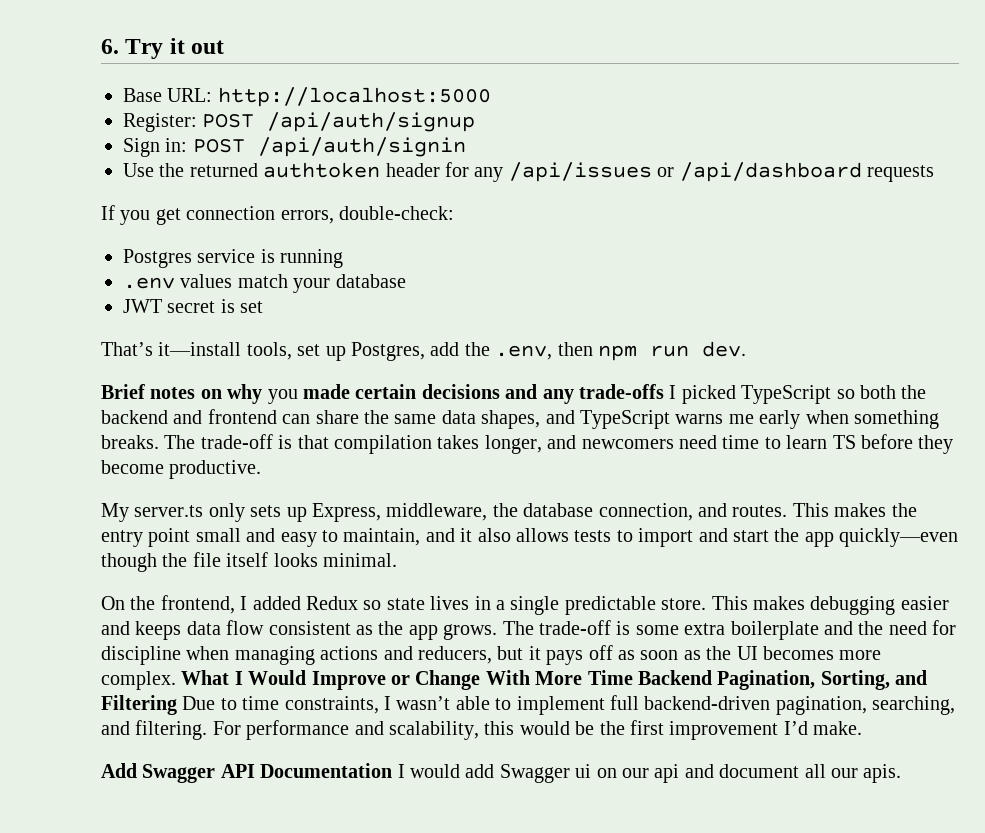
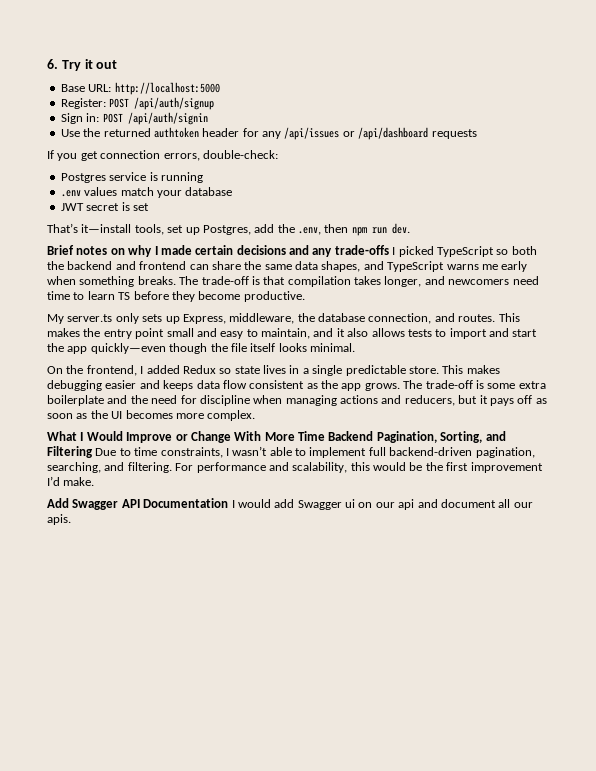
- Brief notes on why you made certain decisions and any trade-offs I picked TypeScript so both the backend and frontend can share the same data shapes, and TypeScript warns me early when something breaks.
+ Brief notes on why I made certain decisions and any trade-offs I picked TypeScript so both the backend and frontend can share the same data shapes, and TypeScript warns me early when something breaks.
- The trade-off is some extra boilerplate and the need for discipline when managing actions and reducers, but it pays off as soon as the UI becomes more complex. What I Would Improve or Change With More Time Backend Pagination, Sorting, and Filtering Due to time constraints, I wasn’t able to implement full backend-driven pagination, searching, and filtering.
+ The trade-off is some extra boilerplate and the need for discipline when managing actions and reducers, but it pays off as soon as the UI becomes more complex.
+ What I Would Improve or Change With More Time Backend Pagination, Sorting, and Filtering Due to time constraints, I wasn’t able to implement full backend-driven pagination, searching, and filtering.

